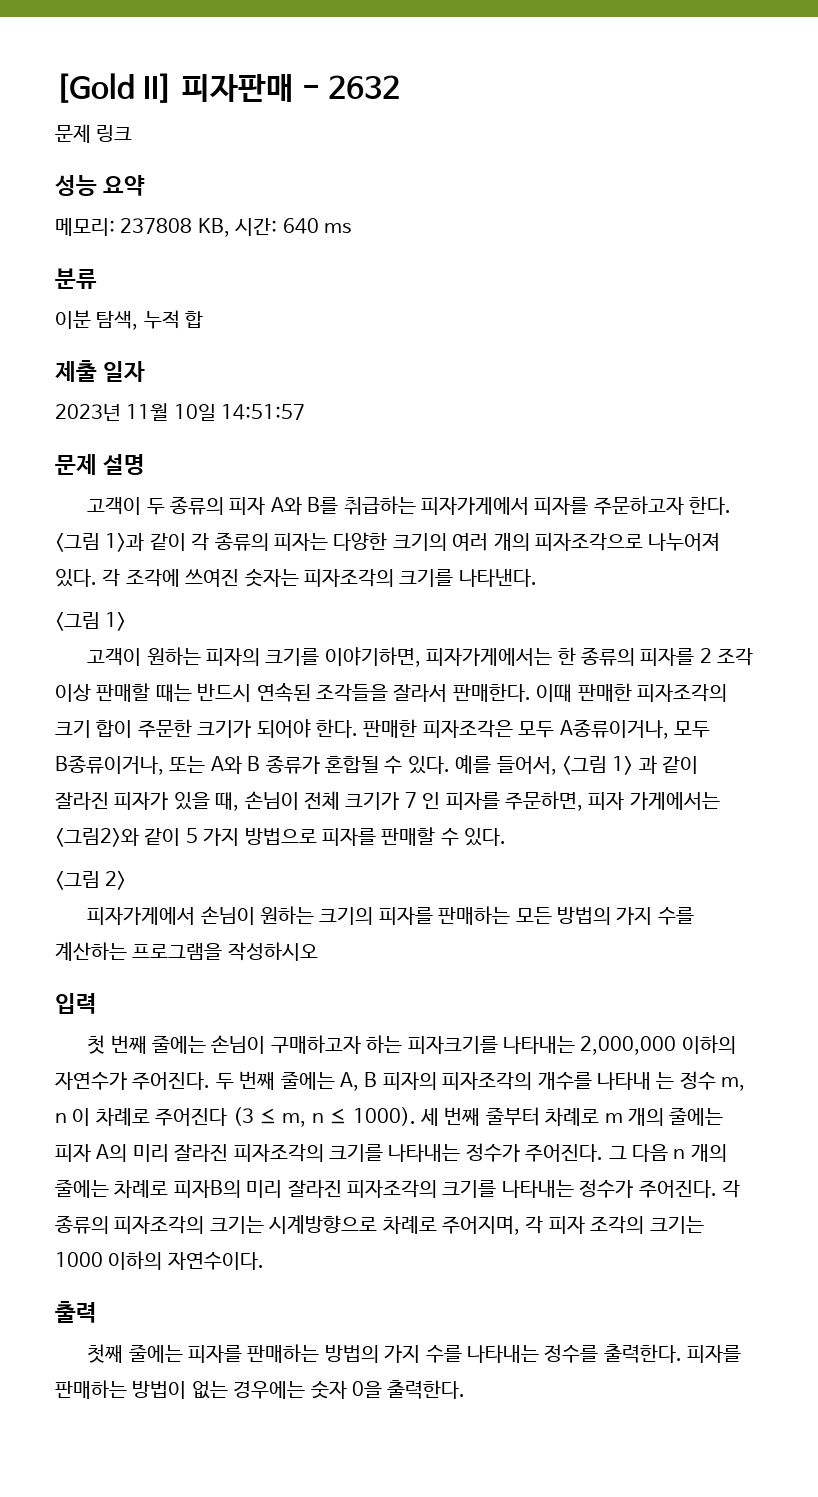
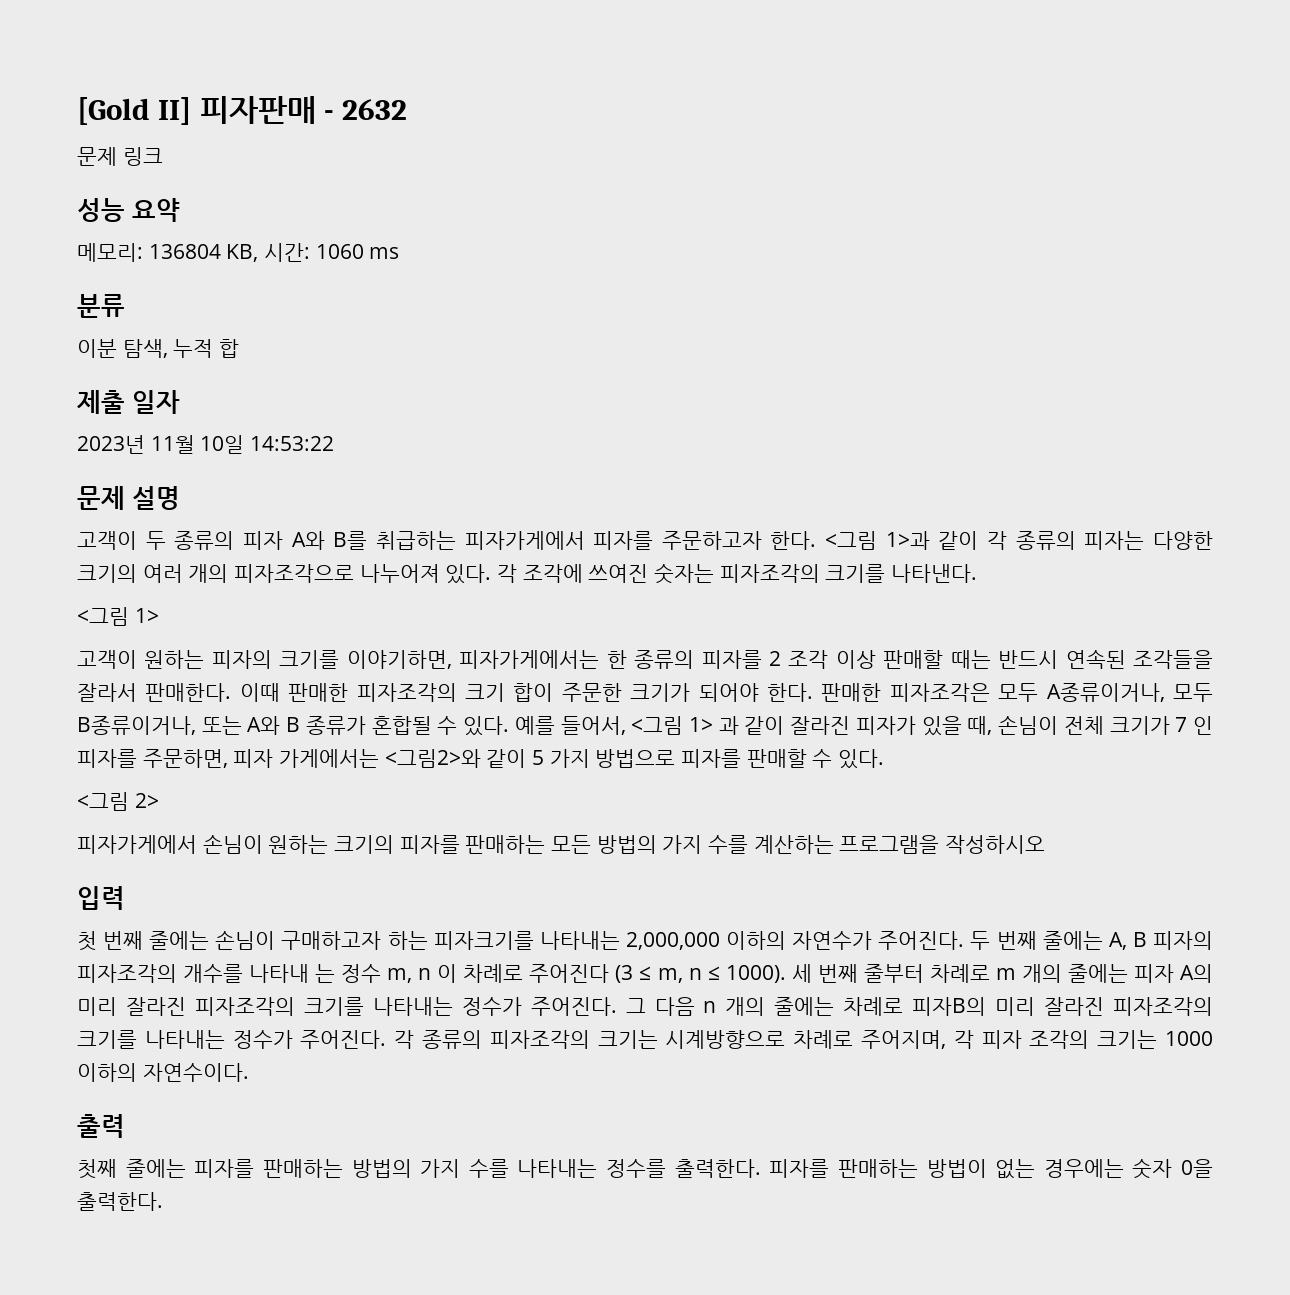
- 메모리: 237808 KB, 시간: 640 ms
+ 메모리: 136804 KB, 시간: 1060 ms
- 2023년 11월 10일 14:51:57
+ 2023년 11월 10일 14:53:22

